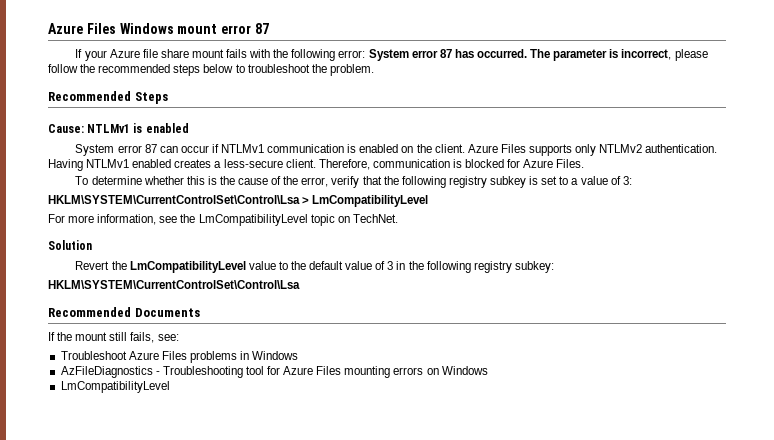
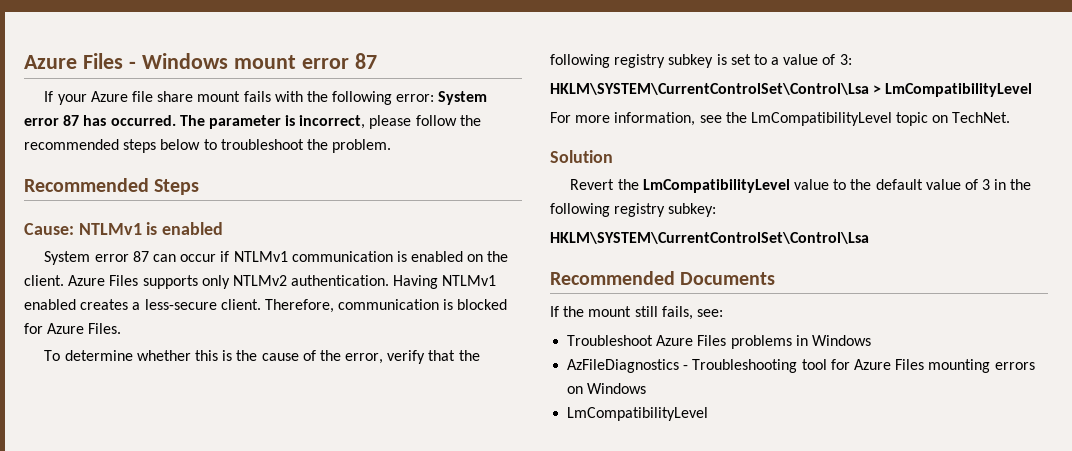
- Azure Files Windows mount error 87
+ Azure Files - Windows mount error 87

